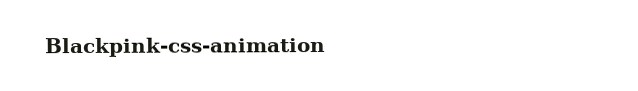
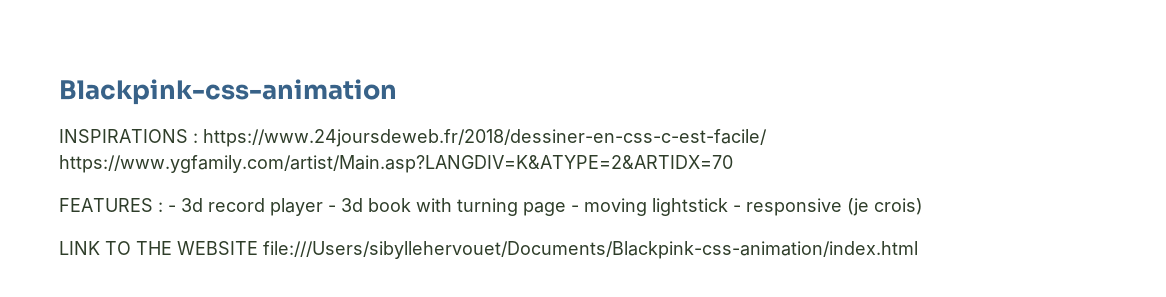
+ INSPIRATIONS : https://www.24joursdeweb.fr/2018/dessiner-en-css-c-est-facile/ https://www.ygfamily.com/artist/Main.asp?LANGDIV=K&ATYPE=2&ARTIDX=70
+ FEATURES : - 3d record player - 3d book with turning page - moving lightstick - responsive (je crois)
+ LINK TO THE WEBSITE file:///Users/sibyllehervouet/Documents/Blackpink-css-animation/index.html

